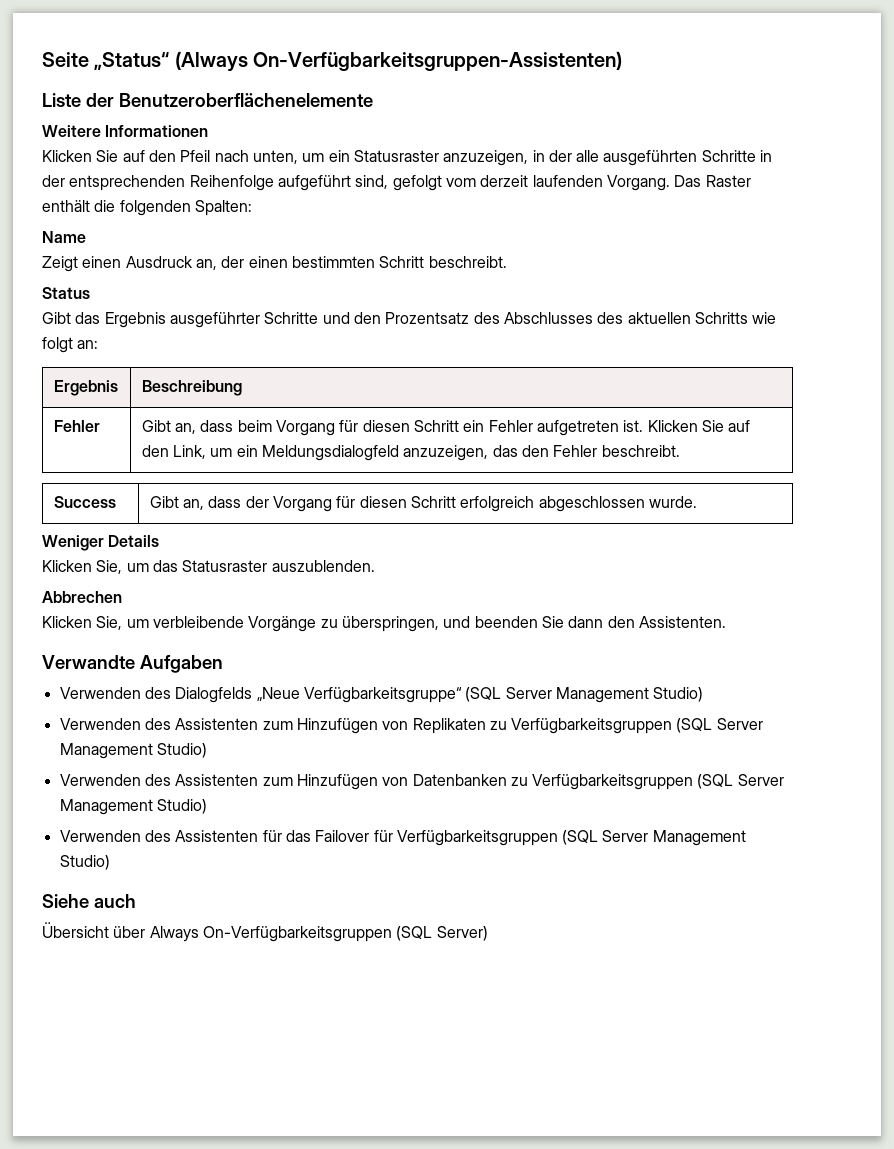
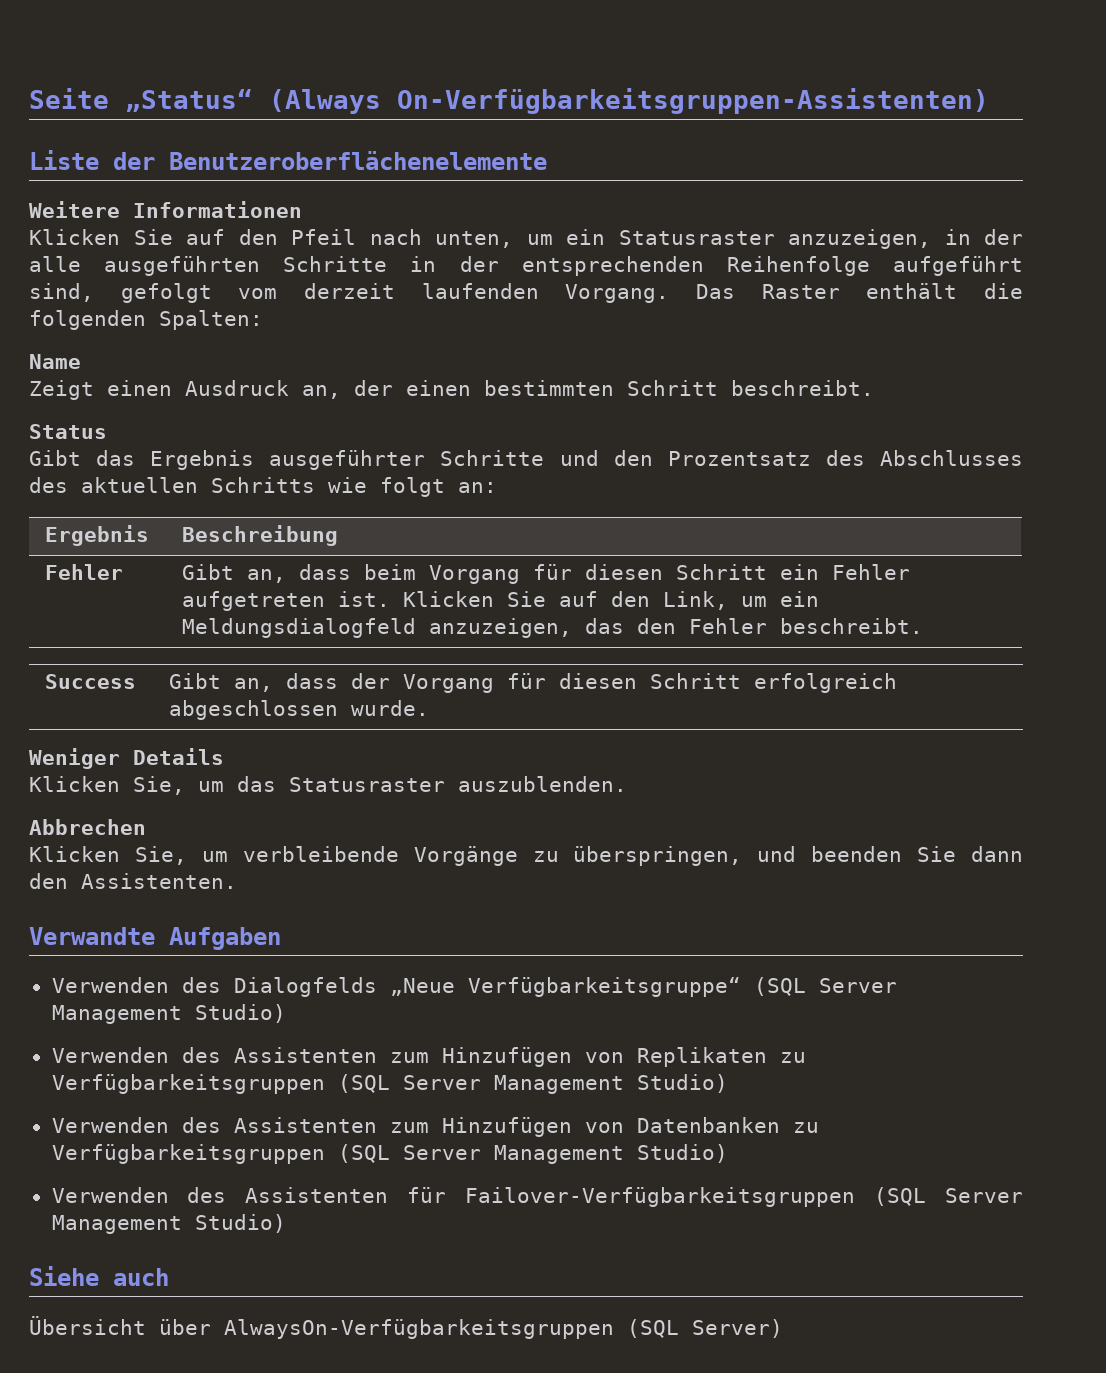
- Verwenden des Assistenten für das Failover für Verfügbarkeitsgruppen (SQL Server Management Studio)
+ Verwenden des Assistenten für Failover-Verfügbarkeitsgruppen (SQL Server Management Studio)
- Übersicht über Always On-Verfügbarkeitsgruppen (SQL Server)
+ Übersicht über AlwaysOn-Verfügbarkeitsgruppen (SQL Server)

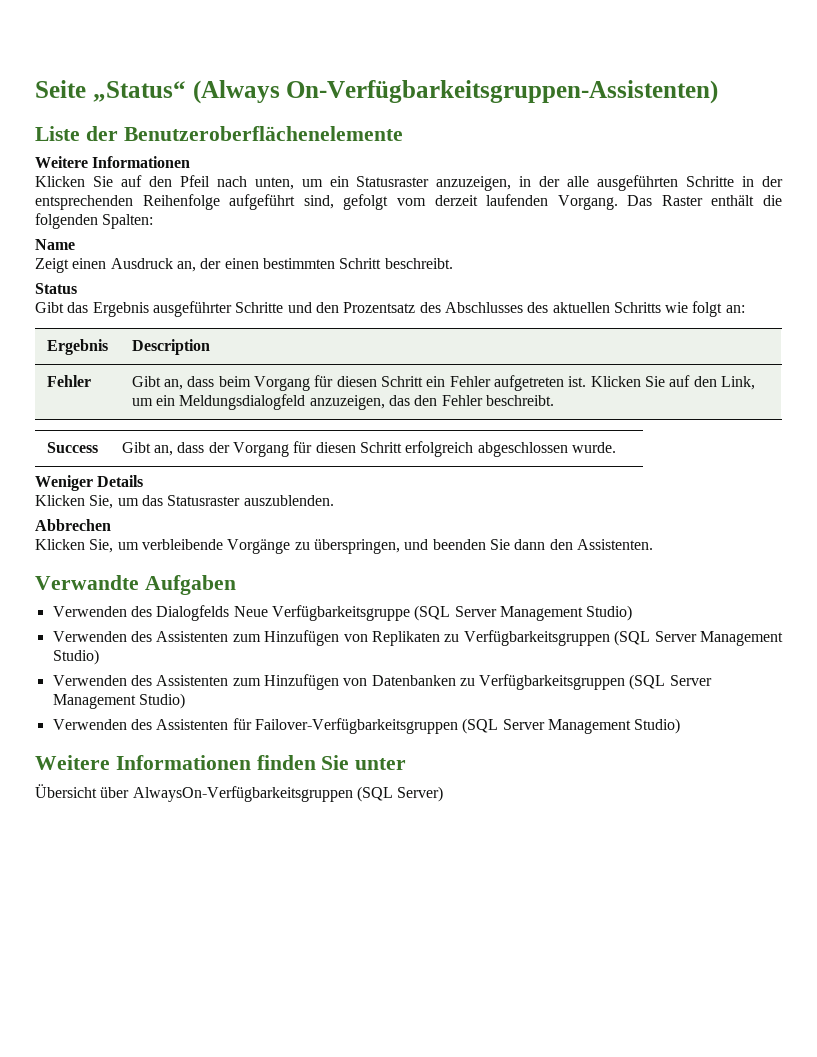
- Ergebnis | Beschreibung
+ Ergebnis | Description
- Verwenden des Dialogfelds „Neue Verfügbarkeitsgruppe“ (SQL Server Management Studio)
+ Verwenden des Dialogfelds Neue Verfügbarkeitsgruppe (SQL Server Management Studio)
- Siehe auch
+ Weitere Informationen finden Sie unter

